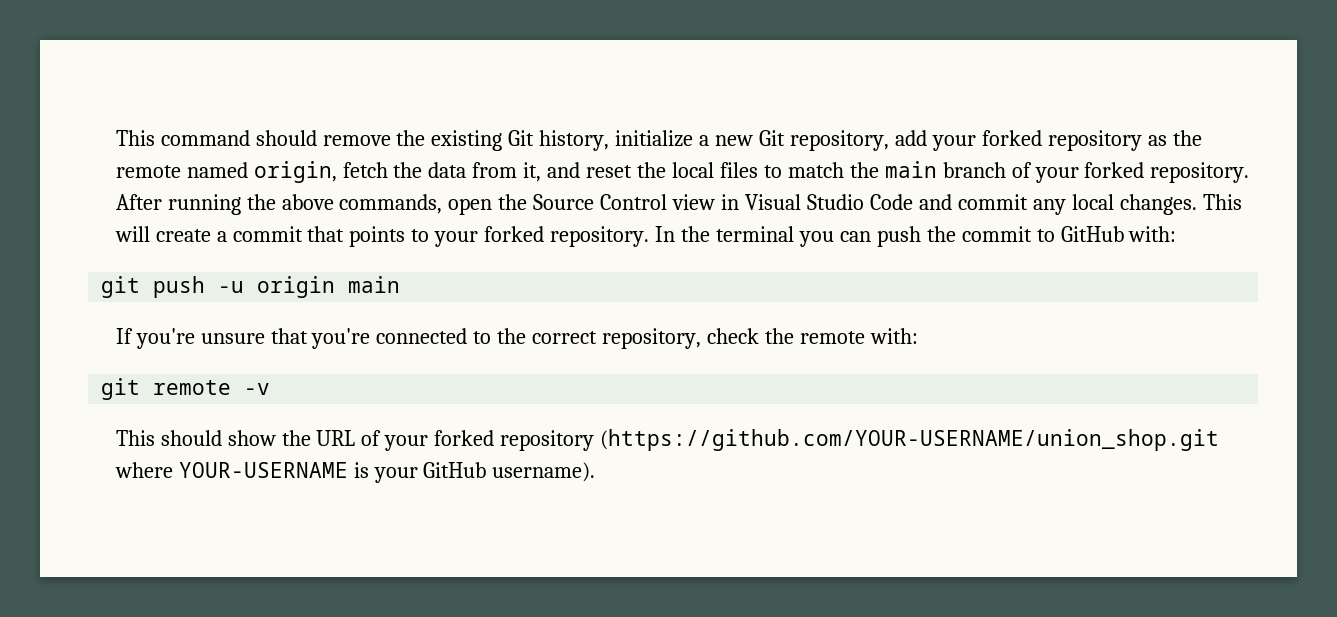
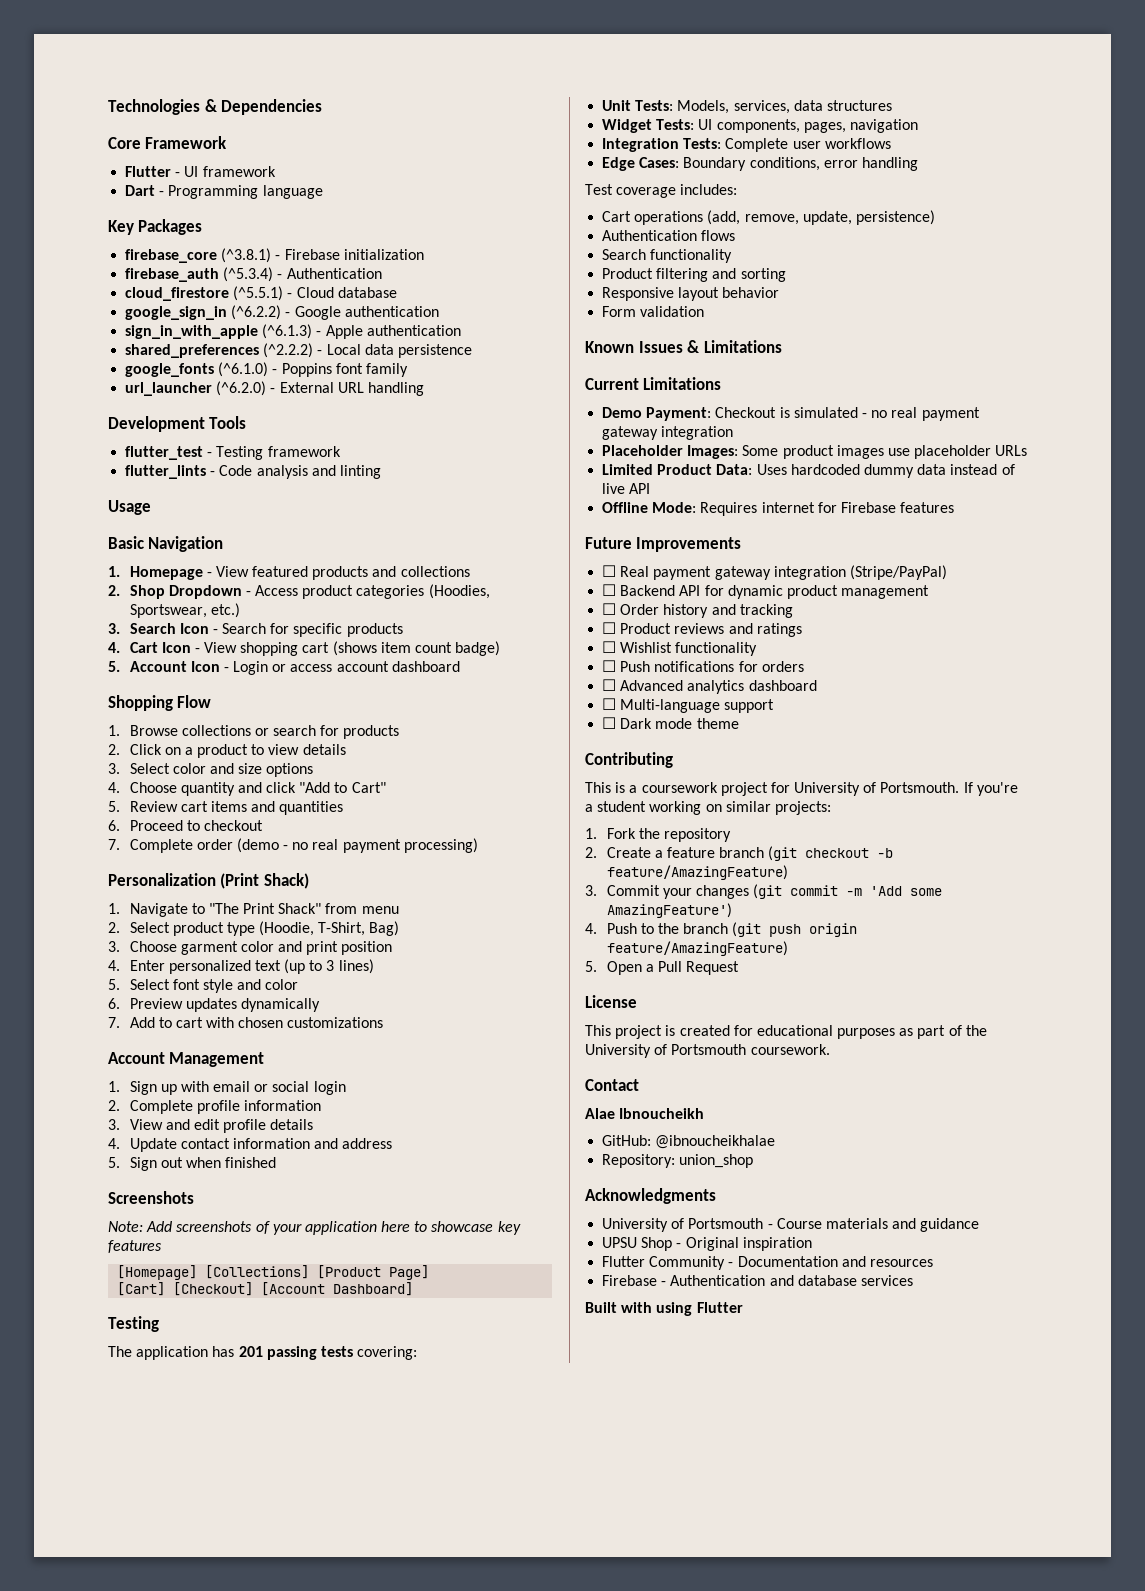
- This command should remove the existing Git history, initialize a new Git repository, add your forked repository as the remote named origin, fetch the data from it, and reset the local files to match the main branch of your forked repository. After running the above commands, open the Source Control view in Visual Studio Code and commit any local changes. This will create a commit that points to your forked repository. In the terminal you can push the commit to GitHub with:
- git push -u origin main
- If you're unsure that you're connected to the correct repository, check the remote with:
- git remote -v
- This should show the URL of your forked repository (https://github.com/YOUR-USERNAME/union_shop.git where YOUR-USERNAME is your GitHub username).
+ Technologies & Dependencies
+ Core Framework
+ Flutter - UI framework
+ Dart - Programming language
+ Key Packages
+ firebase_core (^3.8.1) - Firebase initialization
+ firebase_auth (^5.3.4) - Authentication
+ cloud_firestore (^5.5.1) - Cloud database
+ google_sign_in (^6.2.2) - Google authentication
+ sign_in_with_apple (^6.1.3) - Apple authentication
+ shared_preferences (^2.2.2) - Local data persistence
+ google_fonts (^6.1.0) - Poppins font family
+ url_launcher (^6.2.0) - External URL handling
+ Development Tools
+ flutter_test - Testing framework
+ flutter_lints - Code analysis and linting
+ Usage
+ Basic Navigation
+ 1. Homepage - View featured products and collections
+ 2. Shop Dropdown - Access product categories (Hoodies, Sportswear, etc.)
+ 3. Search Icon - Search for specific products
+ 4. Cart Icon - View shopping cart (shows item count badge)
+ 5. Account Icon - Login or access account dashboard
+ Shopping Flow
+ 1. Browse collections or search for products
+ 2. Click on a product to view details
+ 3. Select color and size options
+ 4. Choose quantity and click "Add to Cart"
+ 5. Review cart items and quantities
+ 6. Proceed to checkout
+ 7. Complete order (demo - no real payment processing)
+ Personalization (Print Shack)
+ 1. Navigate to "The Print Shack" from menu
+ 2. Select product type (Hoodie, T-Shirt, Bag)
+ 3. Choose garment color and print position
+ 4. Enter personalized text (up to 3 lines)
+ 5. Select font style and color
+ 6. Preview updates dynamically
+ 7. Add to cart with chosen customizations
+ Account Management
+ 1. Sign up with email or social login
+ 2. Complete profile information
+ 3. View and edit profile details
+ 4. Update contact information and address
+ 5. Sign out when finished
+ Screenshots
+ Note: Add screenshots of your application here to showcase key features
+ [Homepage] [Collections] [Product Page]
+ [Cart] [Checkout] [Account Dashboard]
+ Testing
+ The application has 201 passing tests covering:
+ Unit Tests: Models, services, data structures
+ Widget Tests: UI components, pages, navigation
+ Integration Tests: Complete user workflows
+ Edge Cases: Boundary conditions, error handling
+ Test coverage includes:
+ Cart operations (add, remove, update, persistence)
+ Authentication flows
+ Search functionality
+ Product filtering and sorting
+ Responsive layout behavior
+ Form validation
+ Known Issues & Limitations
+ Current Limitations
+ Demo Payment: Checkout is simulated - no real payment gateway integration
+ Placeholder Images: Some product images use placeholder URLs
+ Limited Product Data: Uses hardcoded dummy data instead of live API
+ Offline Mode: Requires internet for Firebase features
+ Future Improvements
+ ☐ Real payment gateway integration (Stripe/PayPal)
+ ☐ Backend API for dynamic product management
+ ☐ Order history and tracking
+ ☐ Product reviews and ratings
+ ☐ Wishlist functionality
+ ☐ Push notifications for orders
+ ☐ Advanced analytics dashboard
+ ☐ Multi-language support
+ ☐ Dark mode theme
+ Contributing
+ This is a coursework project for University of Portsmouth. If you're a student working on similar projects:
+ 1. Fork the repository
+ 2. Create a feature branch (git checkout -b feature/AmazingFeature)
+ 3. Commit your changes (git commit -m 'Add some AmazingFeature')
+ 4. Push to the branch (git push origin feature/AmazingFeature)
+ 5. Open a Pull Request
+ License
+ This project is created for educational purposes as part of the University of Portsmouth coursework.
+ Contact
+ Alae Ibnoucheikh
+ GitHub: @ibnoucheikhalae
+ Repository: union_shop
+ Acknowledgments
+ University of Portsmouth - Course materials and guidance
+ UPSU Shop - Original inspiration
+ Flutter Community - Documentation and resources
+ Firebase - Authentication and database services
+ Built with using Flutter

